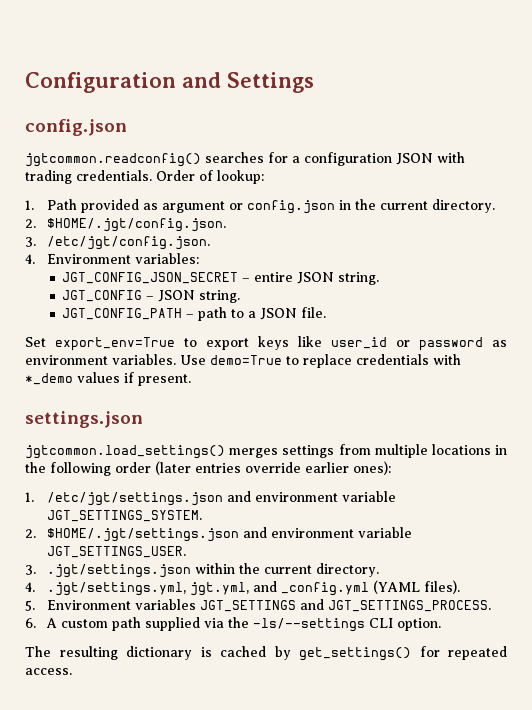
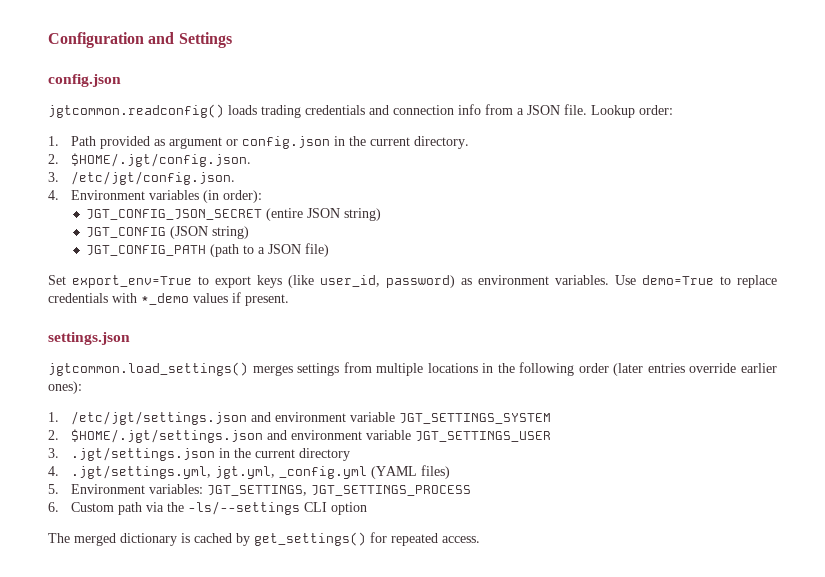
- jgtcommon.readconfig() searches for a configuration JSON with trading credentials. Order of lookup:
+ jgtcommon.readconfig() loads trading credentials and connection info from a JSON file. Lookup order:
- 4. Environment variables:
- JGT_CONFIG_JSON_SECRET – entire JSON string.
- JGT_CONFIG – JSON string.
+ 4. Environment variables (in order):
+ JGT_CONFIG_JSON_SECRET (entire JSON string)
+ JGT_CONFIG (JSON string)
- JGT_CONFIG_PATH – path to a JSON file.
+ JGT_CONFIG_PATH (path to a JSON file)
- Set export_env=True to export keys like user_id or password as environment variables.
+ Set export_env=True to export keys (like user_id, password) as environment variables.
- 1. /etc/jgt/settings.json and environment variable JGT_SETTINGS_SYSTEM.
+ 1. /etc/jgt/settings.json and environment variable JGT_SETTINGS_SYSTEM
- 2. $HOME/.jgt/settings.json and environment variable JGT_SETTINGS_USER.
+ 2. $HOME/.jgt/settings.json and environment variable JGT_SETTINGS_USER
- 3. .jgt/settings.json within the current directory.
+ 3. .jgt/settings.json in the current directory
- 4. .jgt/settings.yml, jgt.yml, and _config.yml (YAML files).
+ 4. .jgt/settings.yml, jgt.yml, _config.yml (YAML files)
- 5. Environment variables JGT_SETTINGS and JGT_SETTINGS_PROCESS.
- 6. A custom path supplied via the -ls/--settings CLI option.
+ 5. Environment variables: JGT_SETTINGS, JGT_SETTINGS_PROCESS
+ 6. Custom path via the -ls/--settings CLI option
- The resulting dictionary is cached by get_settings() for repeated access.
+ The merged dictionary is cached by get_settings() for repeated access.

